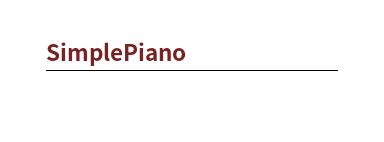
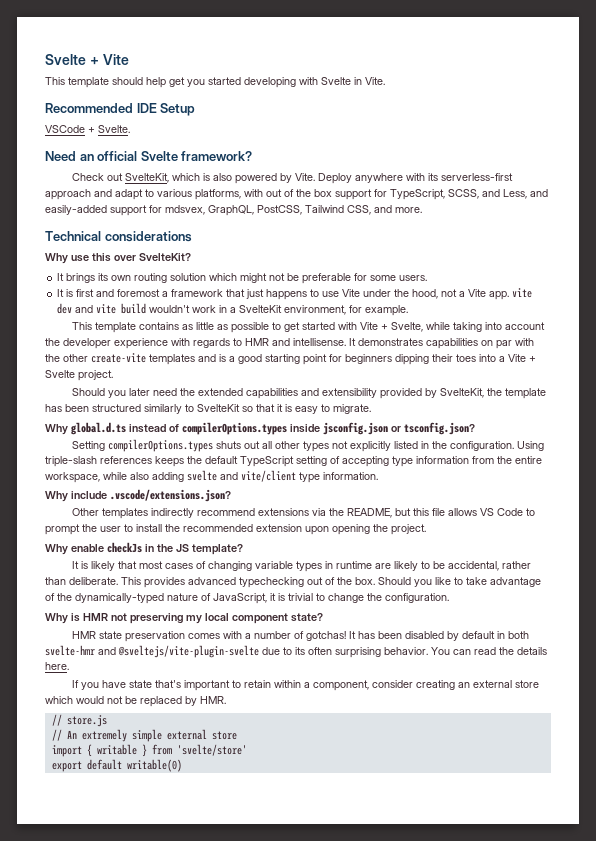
- SimplePiano
+ Svelte + Vite
+ This template should help get you started developing with Svelte in Vite.
+ Recommended IDE Setup
+ VSCode + Svelte.
+ Need an official Svelte framework?
+ Check out SvelteKit, which is also powered by Vite. Deploy anywhere with its serverless-first approach and adapt to various platforms, with out of the box support for TypeScript, SCSS, and Less, and easily-added support for mdsvex, GraphQL, PostCSS, Tailwind CSS, and more.
+ Technical considerations
+ Why use this over SvelteKit?
+ It brings its own routing solution which might not be preferable for some users.
+ It is first and foremost a framework that just happens to use Vite under the hood, not a Vite app. vite dev and vite build wouldn't work in a SvelteKit environment, for example.
+ This template contains as little as possible to get started with Vite + Svelte, while taking into account the developer experience with regards to HMR and intellisense. It demonstrates capabilities on par with the other create-vite templates and is a good starting point for beginners dipping their toes into a Vite + Svelte project.
+ Should you later need the extended capabilities and extensibility provided by SvelteKit, the template has been structured similarly to SvelteKit so that it is easy to migrate.
+ Why global.d.ts instead of compilerOptions.types inside jsconfig.json or tsconfig.json?
+ Setting compilerOptions.types shuts out all other types not explicitly listed in the configuration. Using triple-slash references keeps the default TypeScript setting of accepting type information from the entire workspace, while also adding svelte and vite/client type information.
+ Why include .vscode/extensions.json?
+ Other templates indirectly recommend extensions via the README, but this file allows VS Code to prompt the user to install the recommended extension upon opening the project.
+ Why enable checkJs in the JS template?
+ It is likely that most cases of changing variable types in runtime are likely to be accidental, rather than deliberate. This provides advanced typechecking out of the box. Should you like to take advantage of the dynamically-typed nature of JavaScript, it is trivial to change the configuration.
+ Why is HMR not preserving my local component state?
+ HMR state preservation comes with a number of gotchas! It has been disabled by default in both svelte-hmr and @sveltejs/vite-plugin-svelte due to its often surprising behavior. You can read the details here.
+ If you have state that's important to retain within a component, consider creating an external store which would not be replaced by HMR.
+ // store.js
+ // An extremely simple external store
+ import { writable } from 'svelte/store'
+ export default writable(0)

